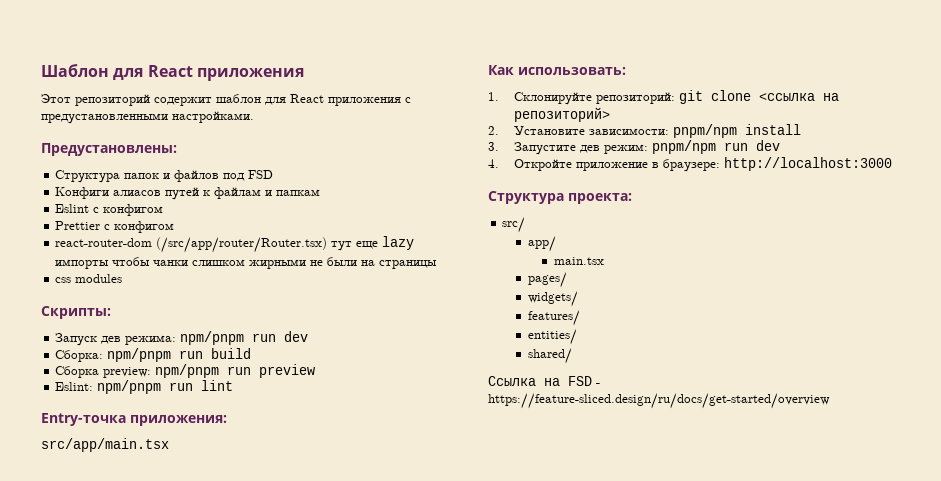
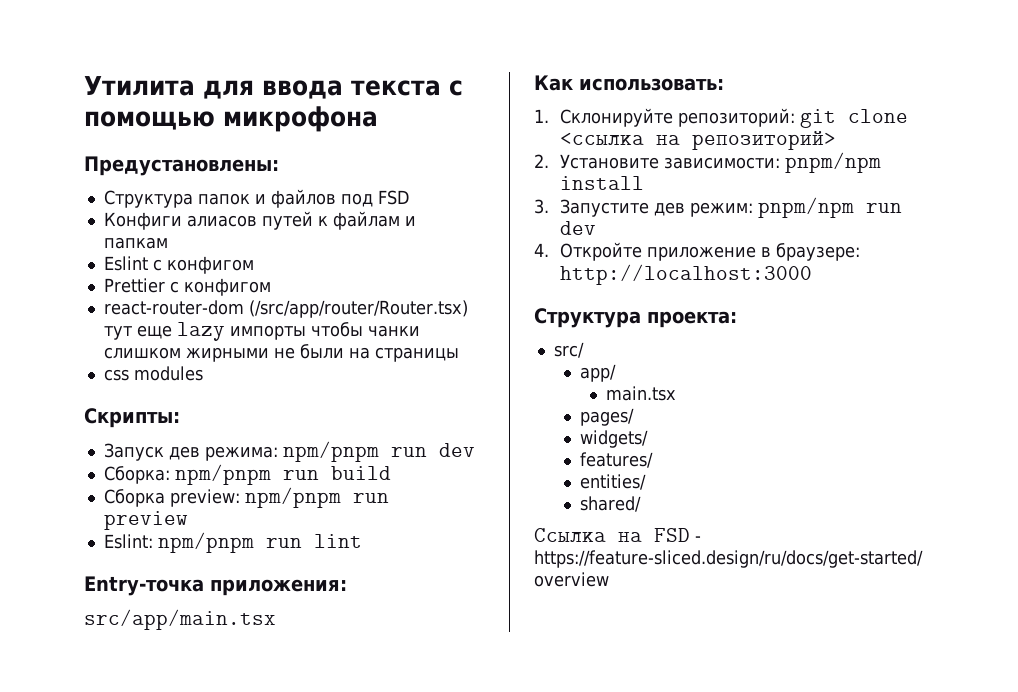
- Шаблон для React приложения
- Этот репозиторий содержит шаблон для React приложения с предустановленными настройками.
+ Утилита для ввода текста с помощью микрофона

